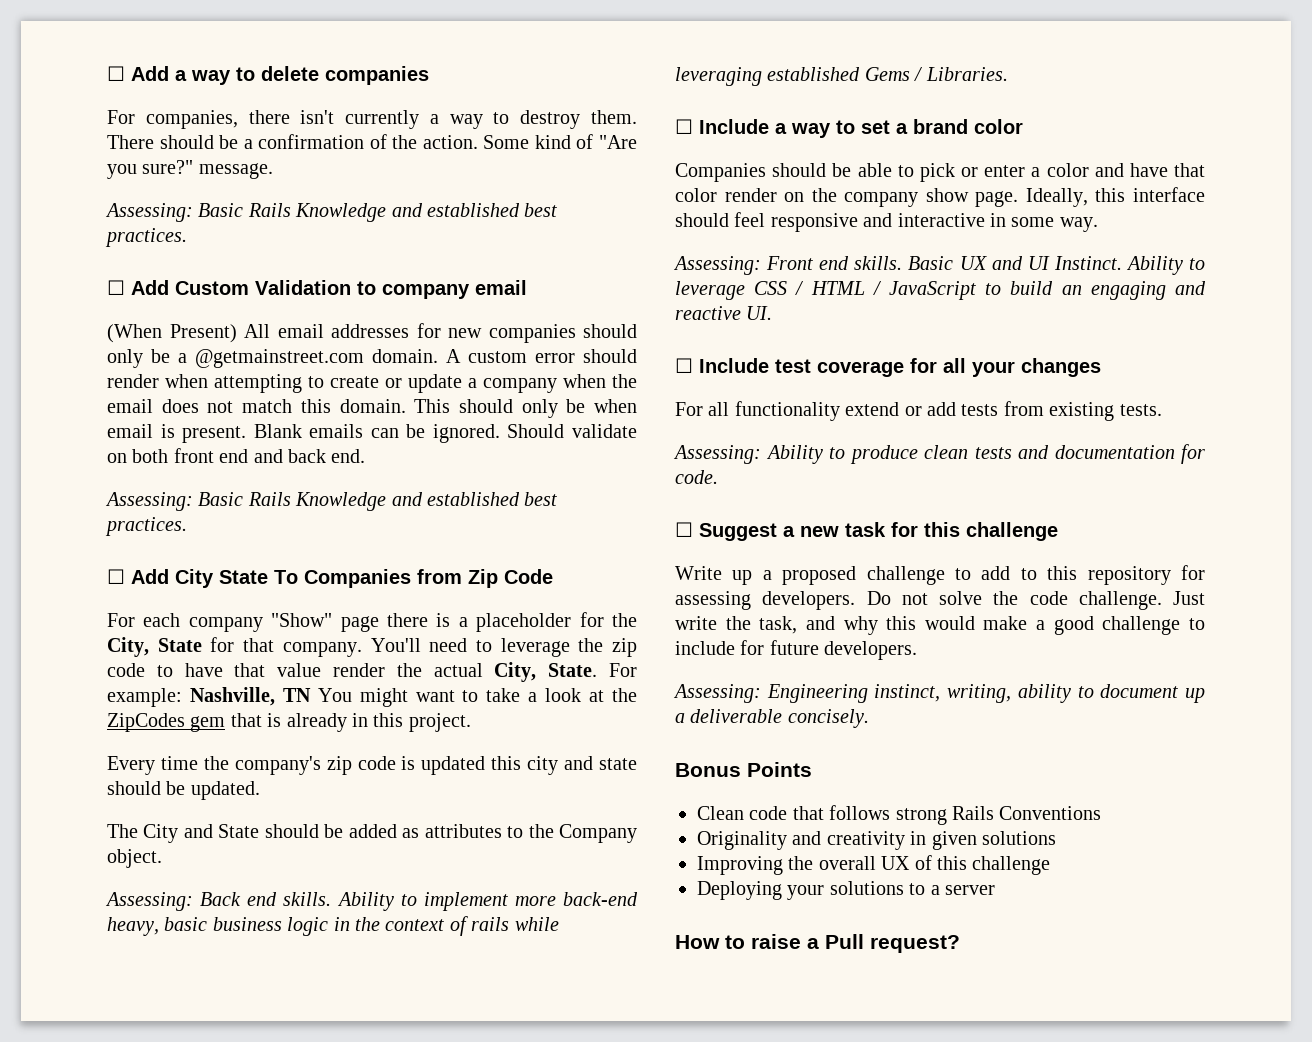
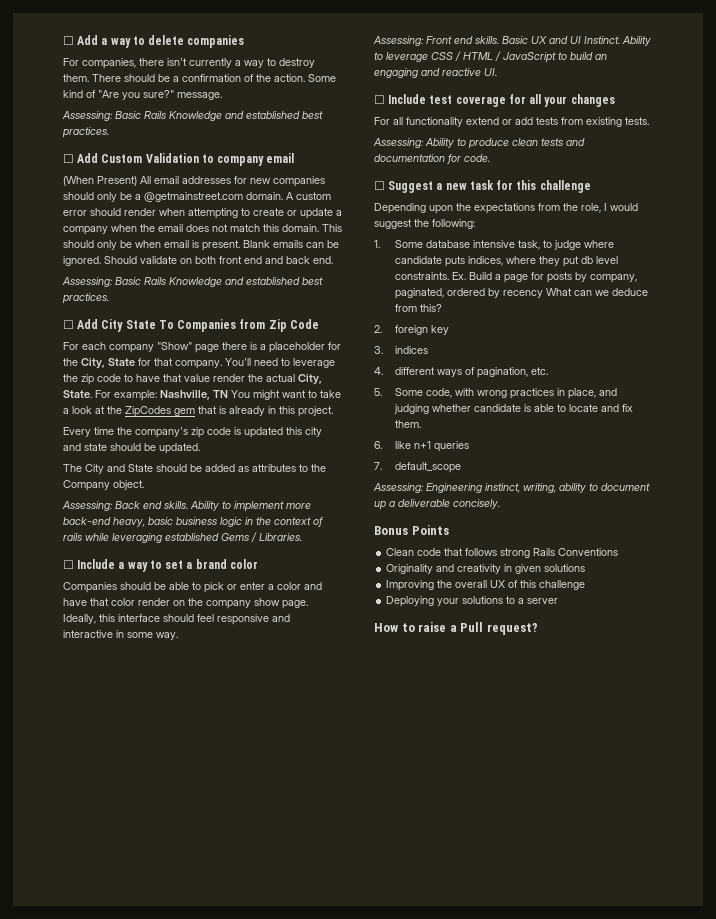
- Write up a proposed challenge to add to this repository for assessing developers. Do not solve the code challenge. Just write the task, and why this would make a good challenge to include for future developers.
+ Depending upon the expectations from the role, I would suggest the following:
+ 1. Some database intensive task, to judge where candidate puts indices, where they put db level constraints. Ex. Build a page for posts by company, paginated, ordered by recency What can we deduce from this?
+ 2. foreign key
+ 3. indices
+ 4. different ways of pagination, etc.
+ 5. Some code, with wrong practices in place, and judging whether candidate is able to locate and fix them.
+ 6. like n+1 queries
+ 7. default_scope

